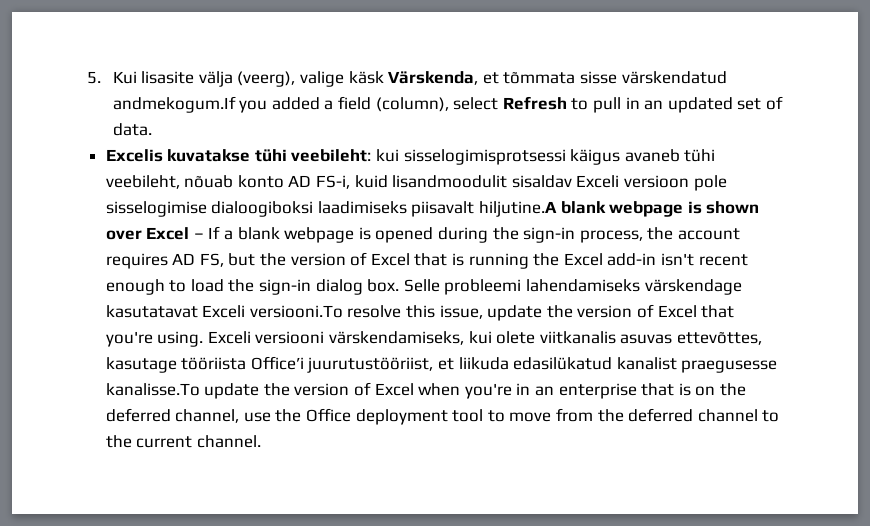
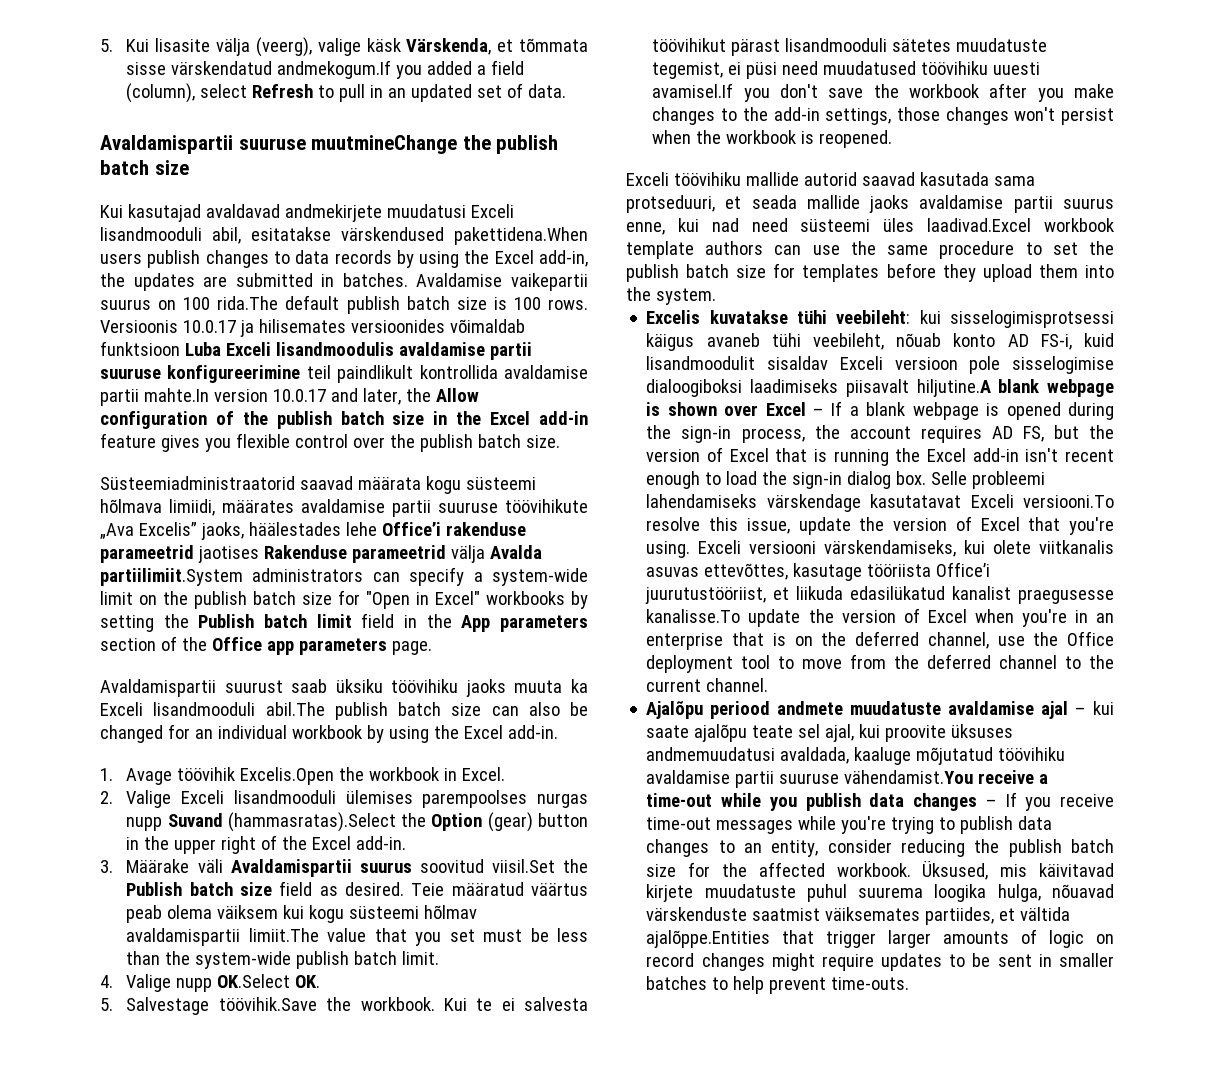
+ Avaldamispartii suuruse muutmineChange the publish batch size
+ Kui kasutajad avaldavad andmekirjete muudatusi Exceli lisandmooduli abil, esitatakse värskendused pakettidena.When users publish changes to data records by using the Excel add-in, the updates are submitted in batches. Avaldamise vaikepartii suurus on 100 rida.The default publish batch size is 100 rows. Versioonis 10.0.17 ja hilisemates versioonides võimaldab funktsioon Luba Exceli lisandmoodulis avaldamise partii suuruse konfigureerimine teil paindlikult kontrollida avaldamise partii mahte.In version 10.0.17 and later, the Allow configuration of the publish batch size in the Excel add-in feature gives you flexible control over the publish batch size.
+ Süsteemiadministraatorid saavad määrata kogu süsteemi hõlmava limiidi, määrates avaldamise partii suuruse töövihikute „Ava Excelis” jaoks, häälestades lehe Office’i rakenduse parameetrid jaotises Rakenduse parameetrid välja Avalda partiilimiit.System administrators can specify a system-wide limit on the publish batch size for "Open in Excel" workbooks by setting the Publish batch limit field in the App parameters section of the Office app parameters page.
+ Avaldamispartii suurust saab üksiku töövihiku jaoks muuta ka Exceli lisandmooduli abil.The publish batch size can also be changed for an individual workbook by using the Excel add-in.
+ 1. Avage töövihik Excelis.Open the workbook in Excel.
+ 2. Valige Exceli lisandmooduli ülemises parempoolses nurgas nupp Suvand (hammasratas).Select the Option (gear) button in the upper right of the Excel add-in.
+ 3. Määrake väli Avaldamispartii suurus soovitud viisil.Set the Publish batch size field as desired. Teie määratud väärtus peab olema väiksem kui kogu süsteemi hõlmav avaldamispartii limiit.The value that you set must be less than the system-wide publish batch limit.
+ 4. Valige nupp OK.Select OK.
+ 5. Salvestage töövihik.Save the workbook. Kui te ei salvesta töövihikut pärast lisandmooduli sätetes muudatuste tegemist, ei püsi need muudatused töövihiku uuesti avamisel.If you don't save the workbook after you make changes to the add-in settings, those changes won't persist when the workbook is reopened.
+ Exceli töövihiku mallide autorid saavad kasutada sama protseduuri, et seada mallide jaoks avaldamise partii suurus enne, kui nad need süsteemi üles laadivad.Excel workbook template authors can use the same procedure to set the publish batch size for templates before they upload them into the system.
+ Ajalõpu periood andmete muudatuste avaldamise ajal – kui saate ajalõpu teate sel ajal, kui proovite üksuses andmemuudatusi avaldada, kaaluge mõjutatud töövihiku avaldamise partii suuruse vähendamist.You receive a time-out while you publish data changes – If you receive time-out messages while you're trying to publish data changes to an entity, consider reducing the publish batch size for the affected workbook. Üksused, mis käivitavad kirjete muudatuste puhul suurema loogika hulga, nõuavad värskenduste saatmist väiksemates partiides, et vältida ajalõppe.Entities that trigger larger amounts of logic on record changes might require updates to be sent in smaller batches to help prevent time-outs.

